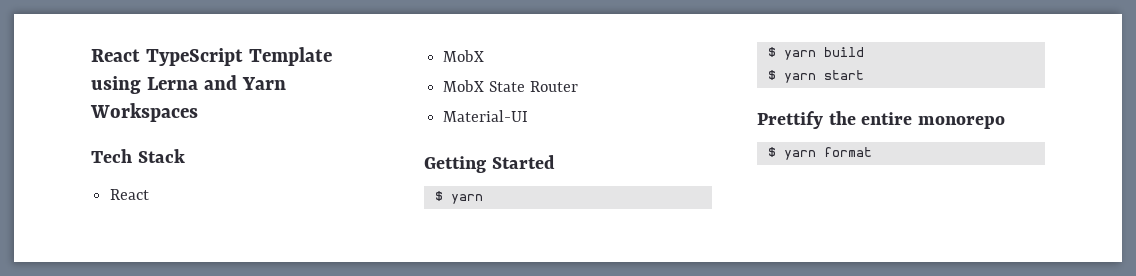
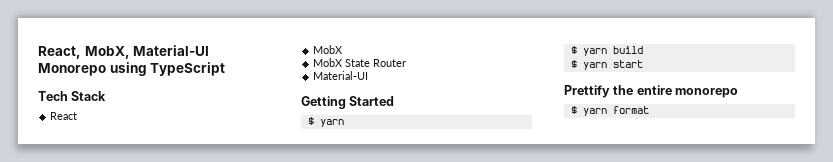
- React TypeScript Template using Lerna and Yarn Workspaces
+ React, MobX, Material-UI Monorepo using TypeScript

